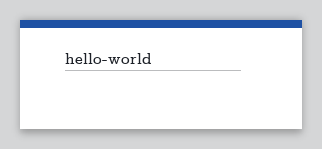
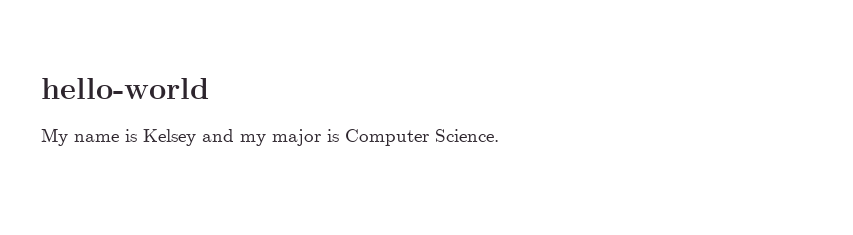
+ My name is Kelsey and my major is Computer Science.

